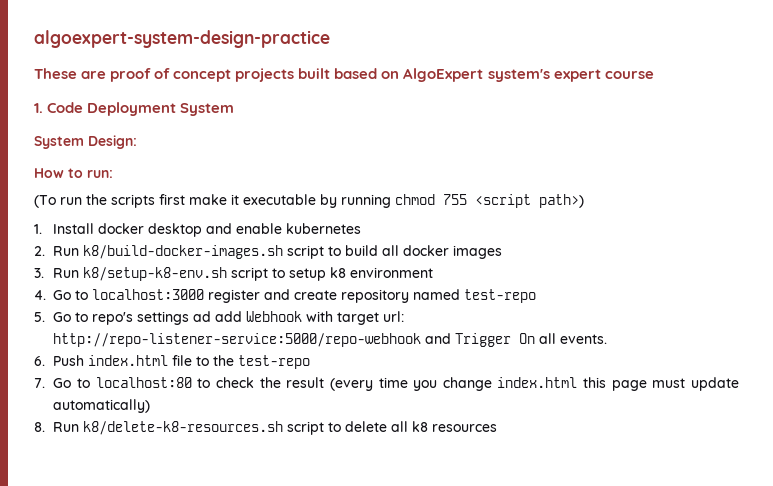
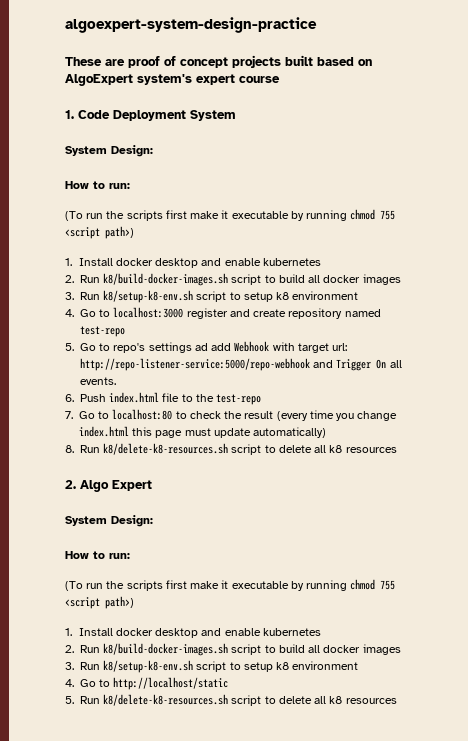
+ 2. Algo Expert
+ System Design:
+ How to run:
+ (To run the scripts first make it executable by running chmod 755 <script path>)
+ 1. Install docker desktop and enable kubernetes
+ 2. Run k8/build-docker-images.sh script to build all docker images
+ 3. Run k8/setup-k8-env.sh script to setup k8 environment
+ 4. Go to http://localhost/static
+ 5. Run k8/delete-k8-resources.sh script to delete all k8 resources

